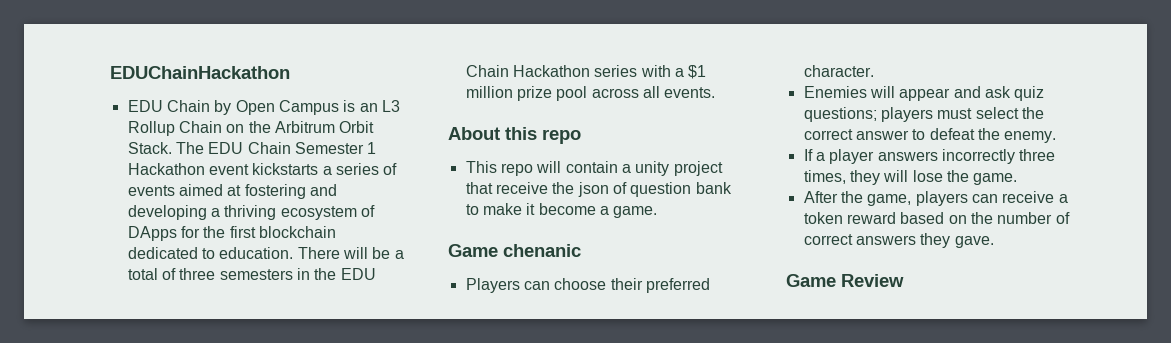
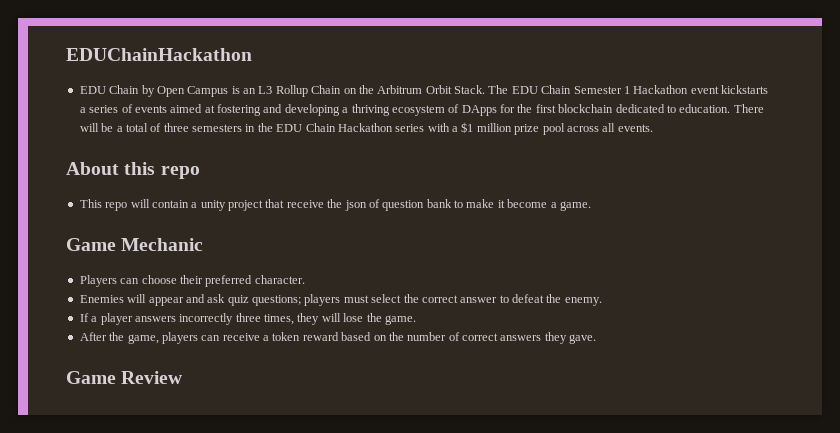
- Game chenanic
+ Game Mechanic

